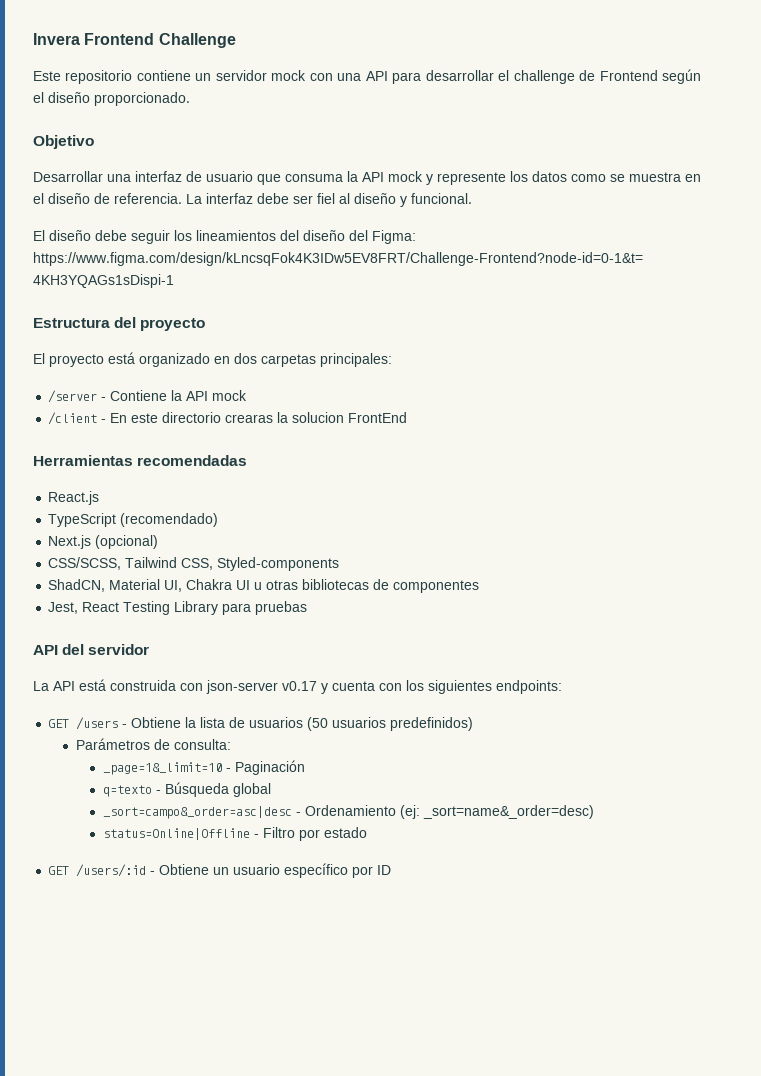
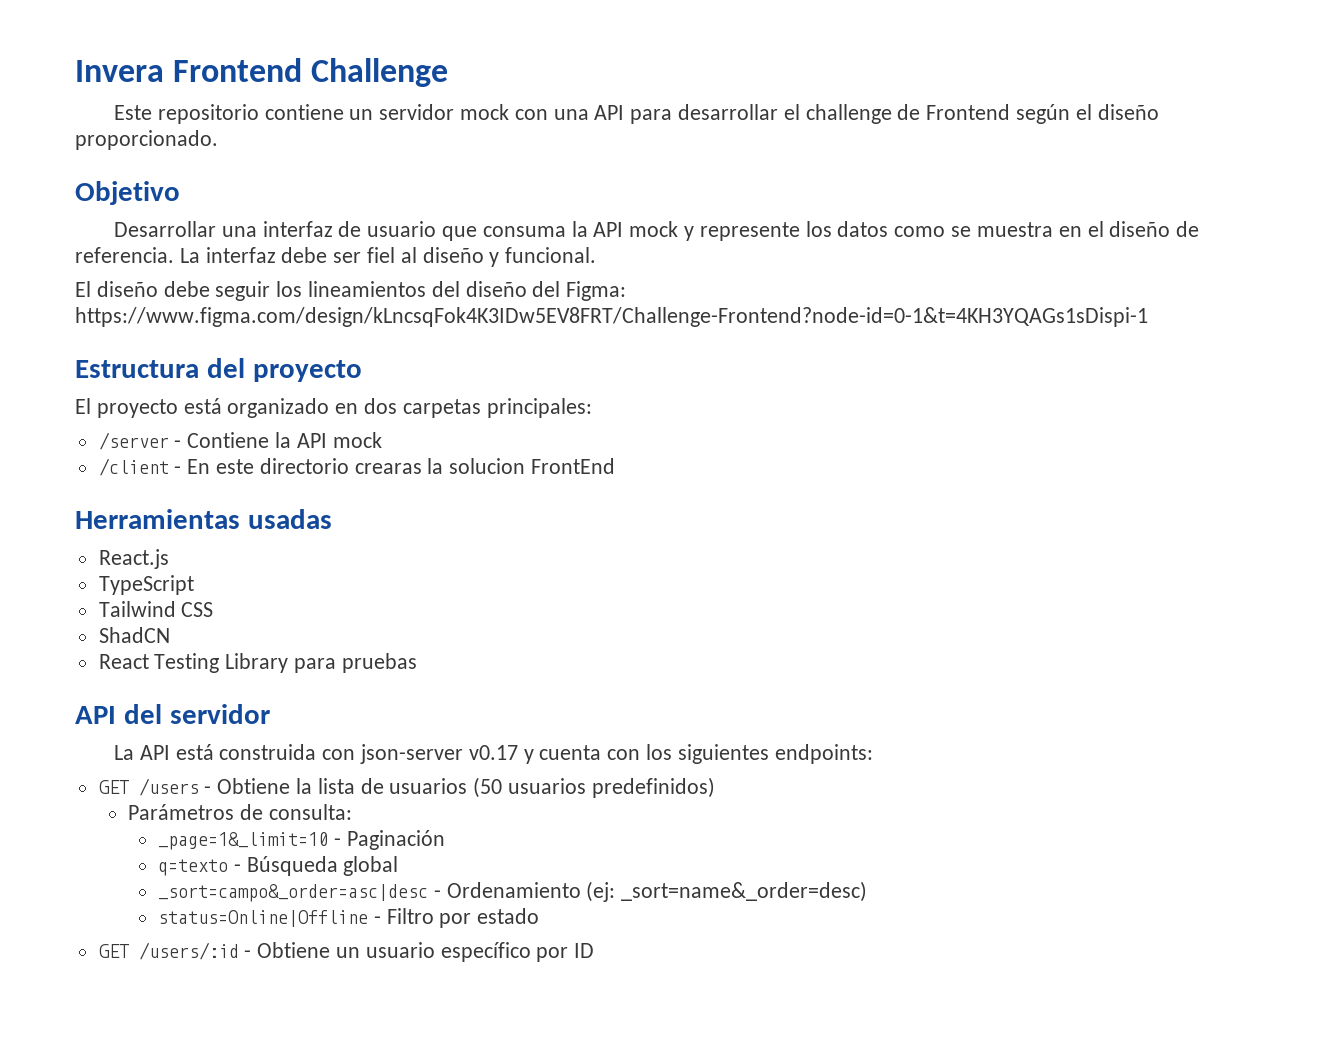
- Herramientas recomendadas
+ Herramientas usadas
- TypeScript (recomendado)
- Next.js (opcional)
- CSS/SCSS, Tailwind CSS, Styled-components
- ShadCN, Material UI, Chakra UI u otras bibliotecas de componentes
- Jest, React Testing Library para pruebas
+ TypeScript
+ Tailwind CSS
+ ShadCN
+ React Testing Library para pruebas

